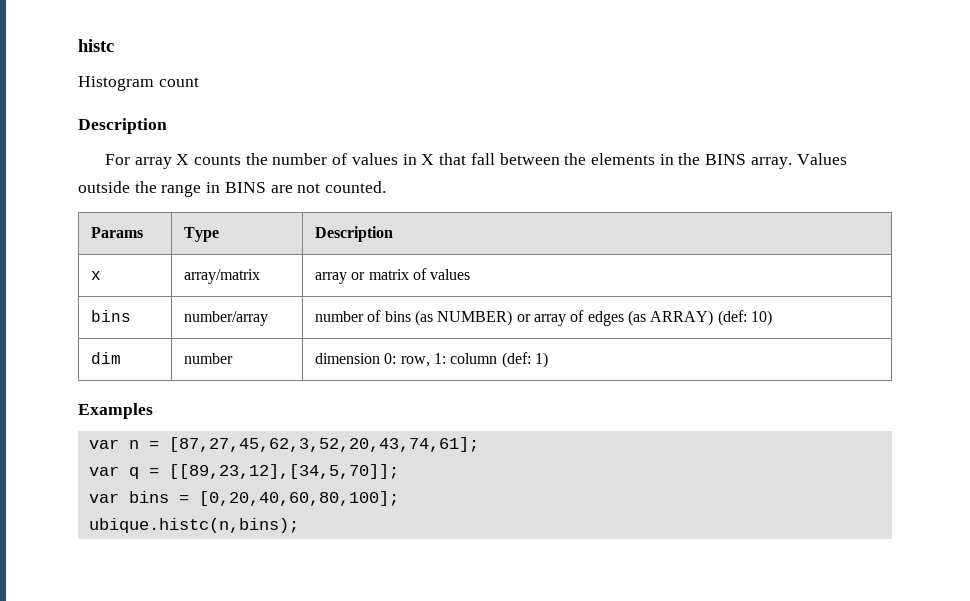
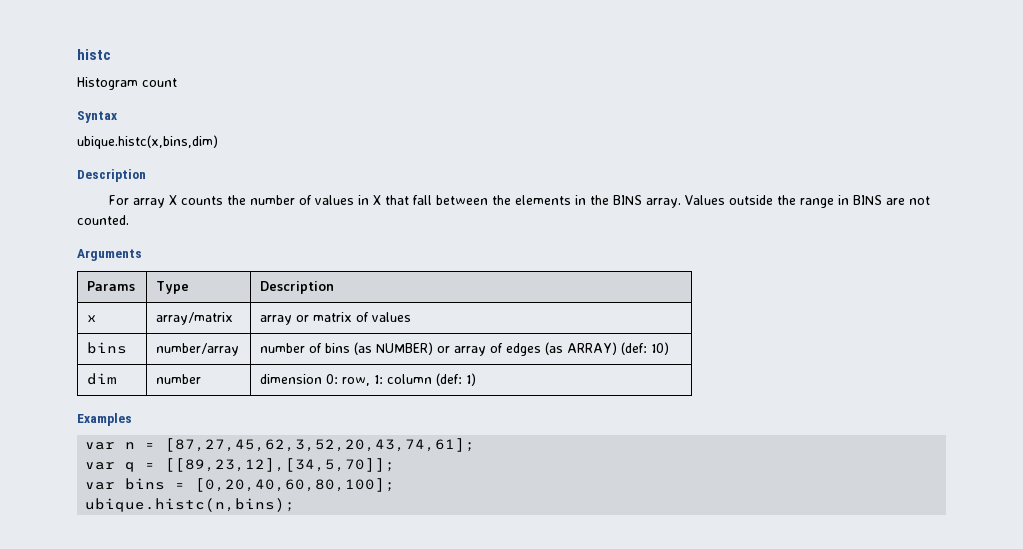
+ Syntax
+ ubique.histc(x,bins,dim)
+ Arguments

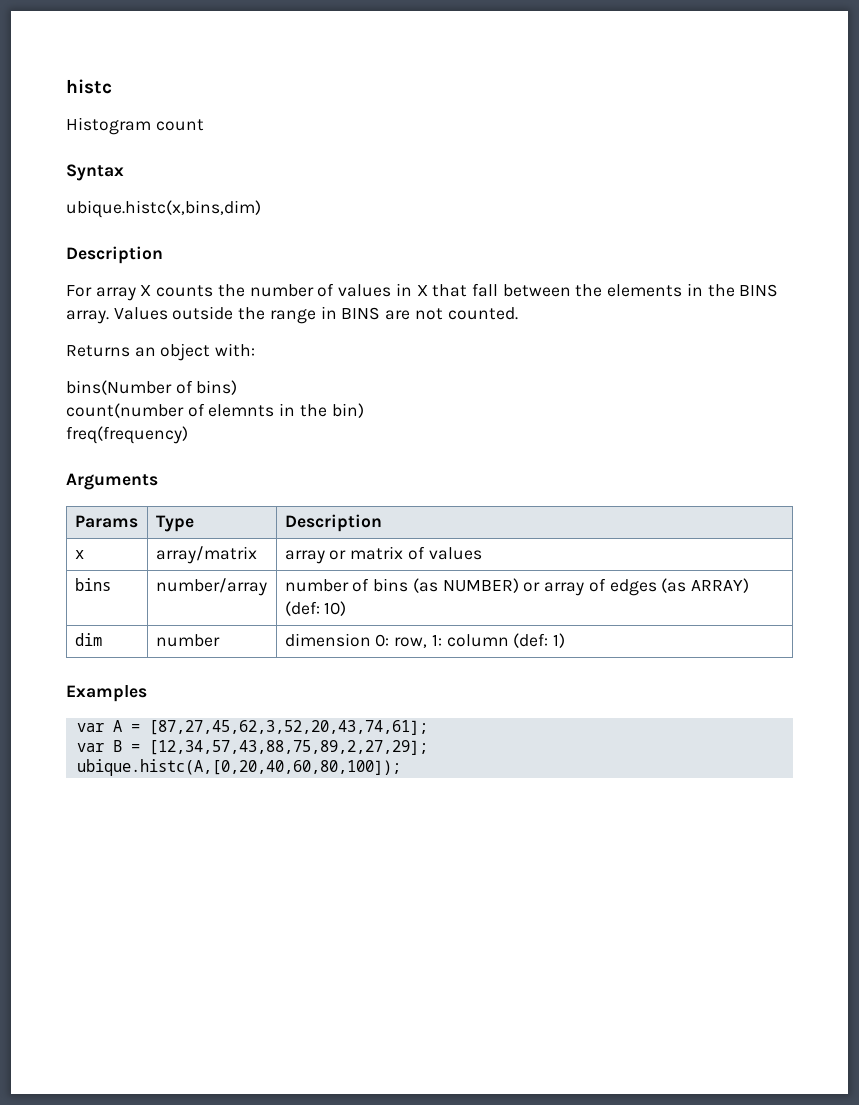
+ Returns an object with:
+ bins(Number of bins)
+ count(number of elemnts in the bin)
+ freq(frequency)
- var n = [87,27,45,62,3,52,20,43,74,61];
+ var A = [87,27,45,62,3,52,20,43,74,61];
- var q = [[89,23,12],[34,5,70]];
- var bins = [0,20,40,60,80,100];
- ubique.histc(n,bins);
+ var B = [12,34,57,43,88,75,89,2,27,29];
+ ubique.histc(A,[0,20,40,60,80,100]);

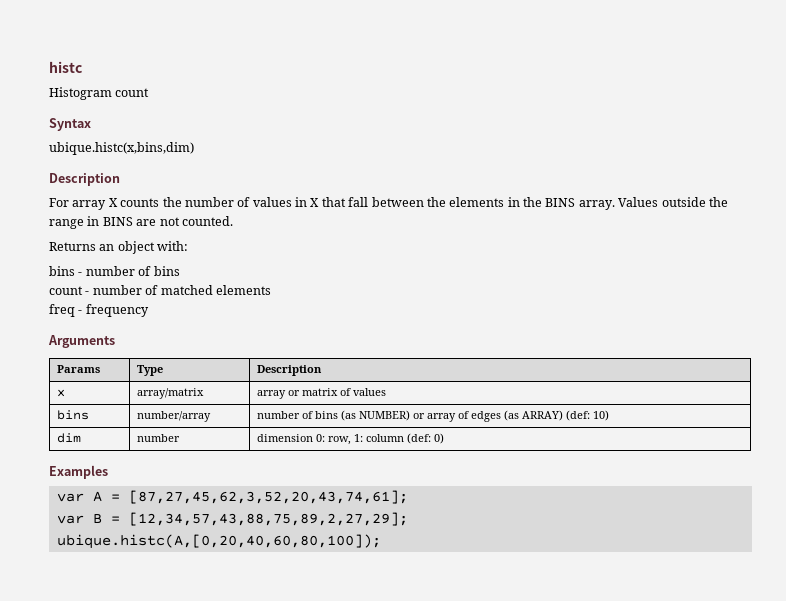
- bins(Number of bins)
- count(number of elemnts in the bin)
- freq(frequency)
+ bins - number of bins
+ count - number of matched elements
+ freq - frequency
- dim | number | dimension 0: row, 1: column (def: 1)
+ dim | number | dimension 0: row, 1: column (def: 0)

